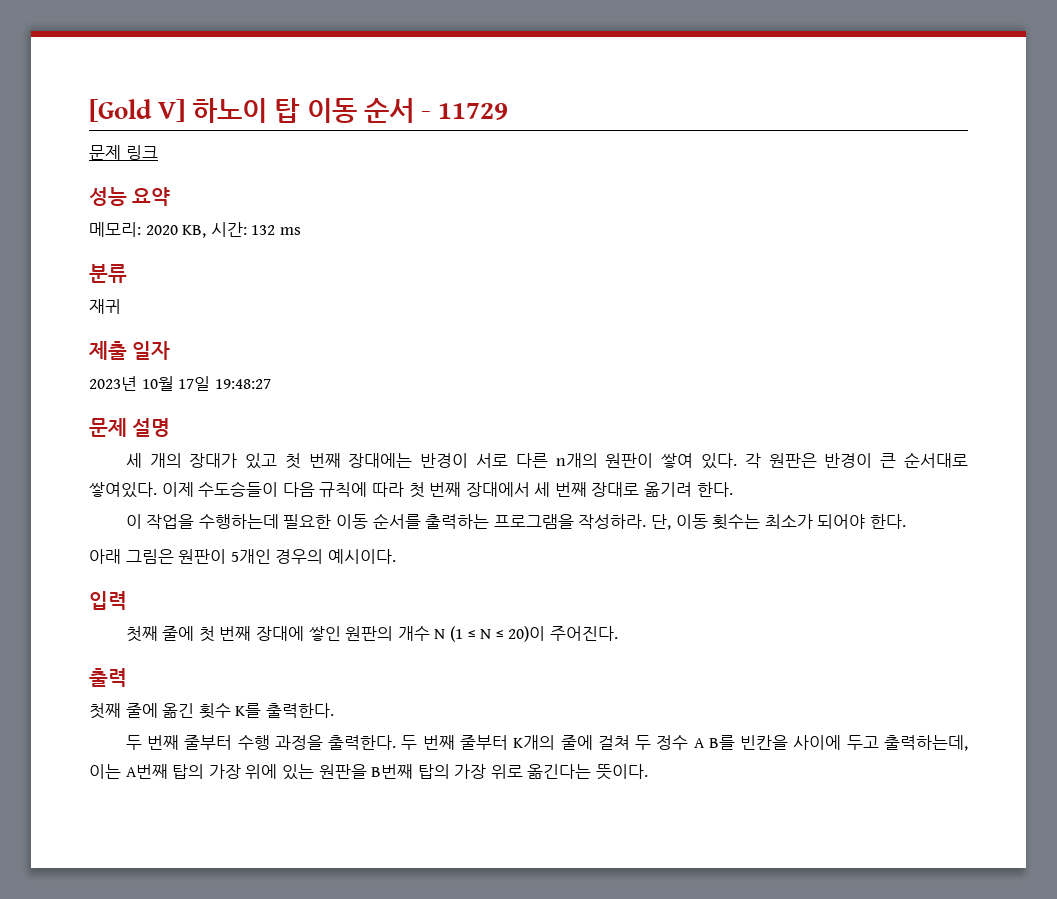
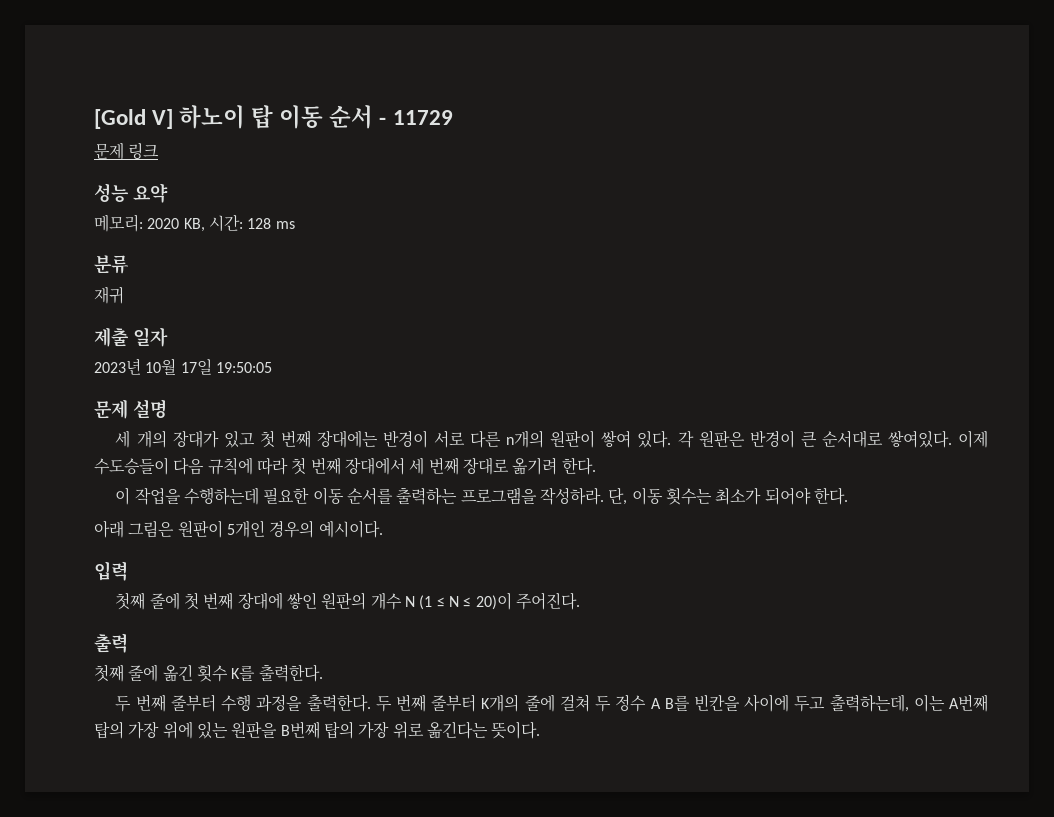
- 메모리: 2020 KB, 시간: 132 ms
+ 메모리: 2020 KB, 시간: 128 ms
- 2023년 10월 17일 19:48:27
+ 2023년 10월 17일 19:50:05

